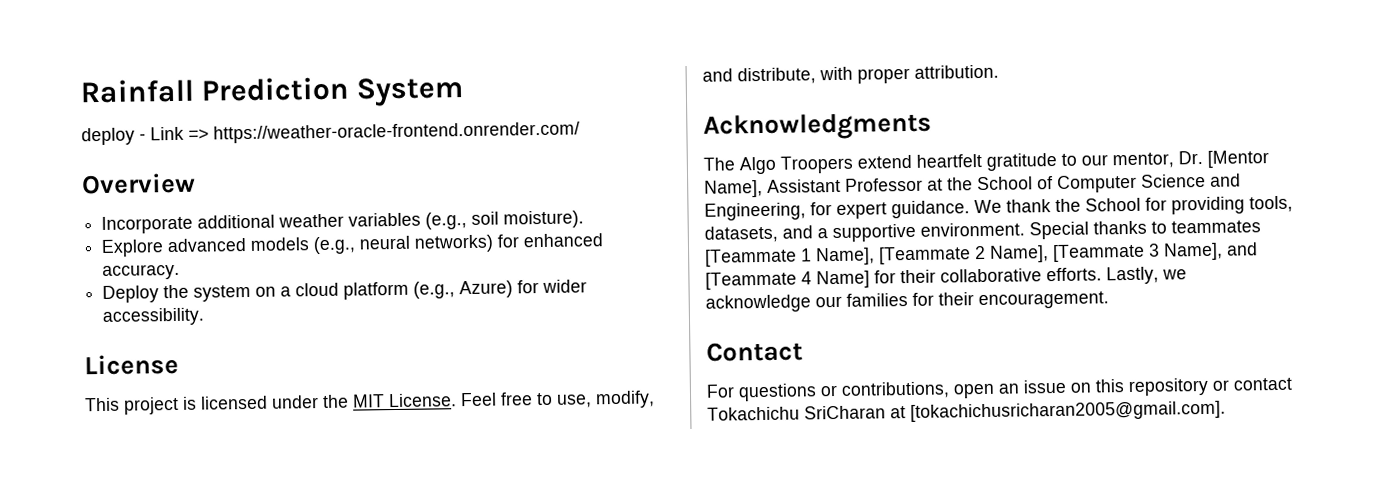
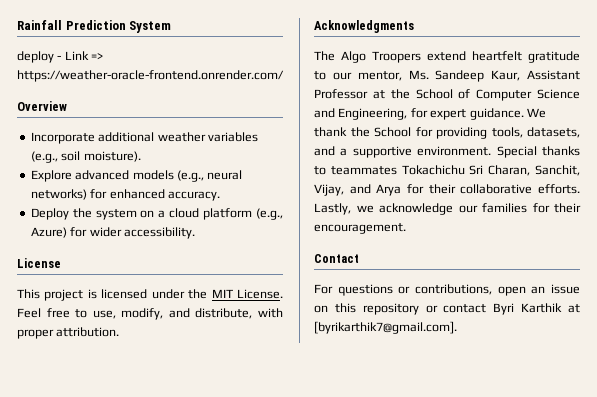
- The Algo Troopers extend heartfelt gratitude to our mentor, Dr. [Mentor Name], Assistant Professor at the School of Computer Science and Engineering, for expert guidance.
+ The Algo Troopers extend heartfelt gratitude to our mentor, Ms. Sandeep Kaur, Assistant Professor at the School of Computer Science and Engineering, for expert guidance.
- Special thanks to teammates [Teammate 1 Name], [Teammate 2 Name], [Teammate 3 Name], and [Teammate 4 Name] for their collaborative efforts.
+ Special thanks to teammates Tokachichu Sri Charan, Sanchit, Vijay, and Arya for their collaborative efforts.
- For questions or contributions, open an issue on this repository or contact Tokachichu SriCharan at [tokachichusricharan2005@gmail.com].
+ For questions or contributions, open an issue on this repository or contact Byri Karthik at [byrikarthik7@gmail.com].

